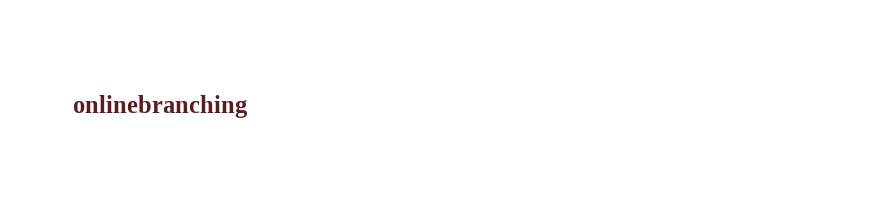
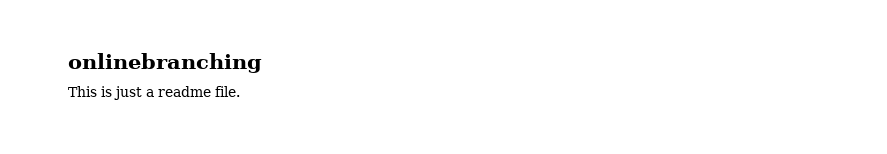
+ This is just a readme file.

